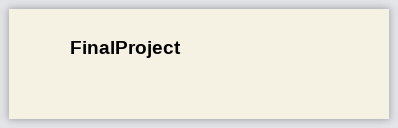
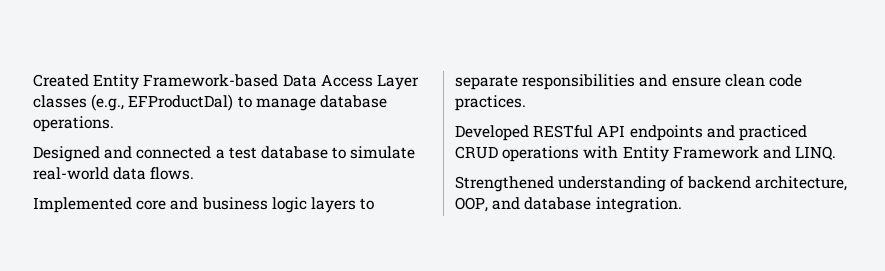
- FinalProject
+ Created Entity Framework-based Data Access Layer classes (e.g., EFProductDal) to manage database operations.
+ Designed and connected a test database to simulate real-world data flows.
+ Implemented core and business logic layers to separate responsibilities and ensure clean code practices.
+ Developed RESTful API endpoints and practiced CRUD operations with Entity Framework and LINQ.
+ Strengthened understanding of backend architecture, OOP, and database integration.

